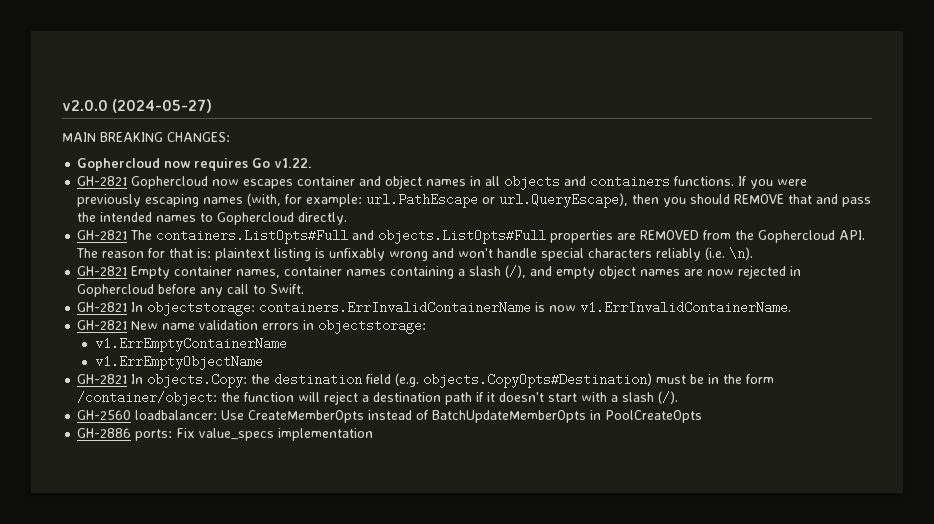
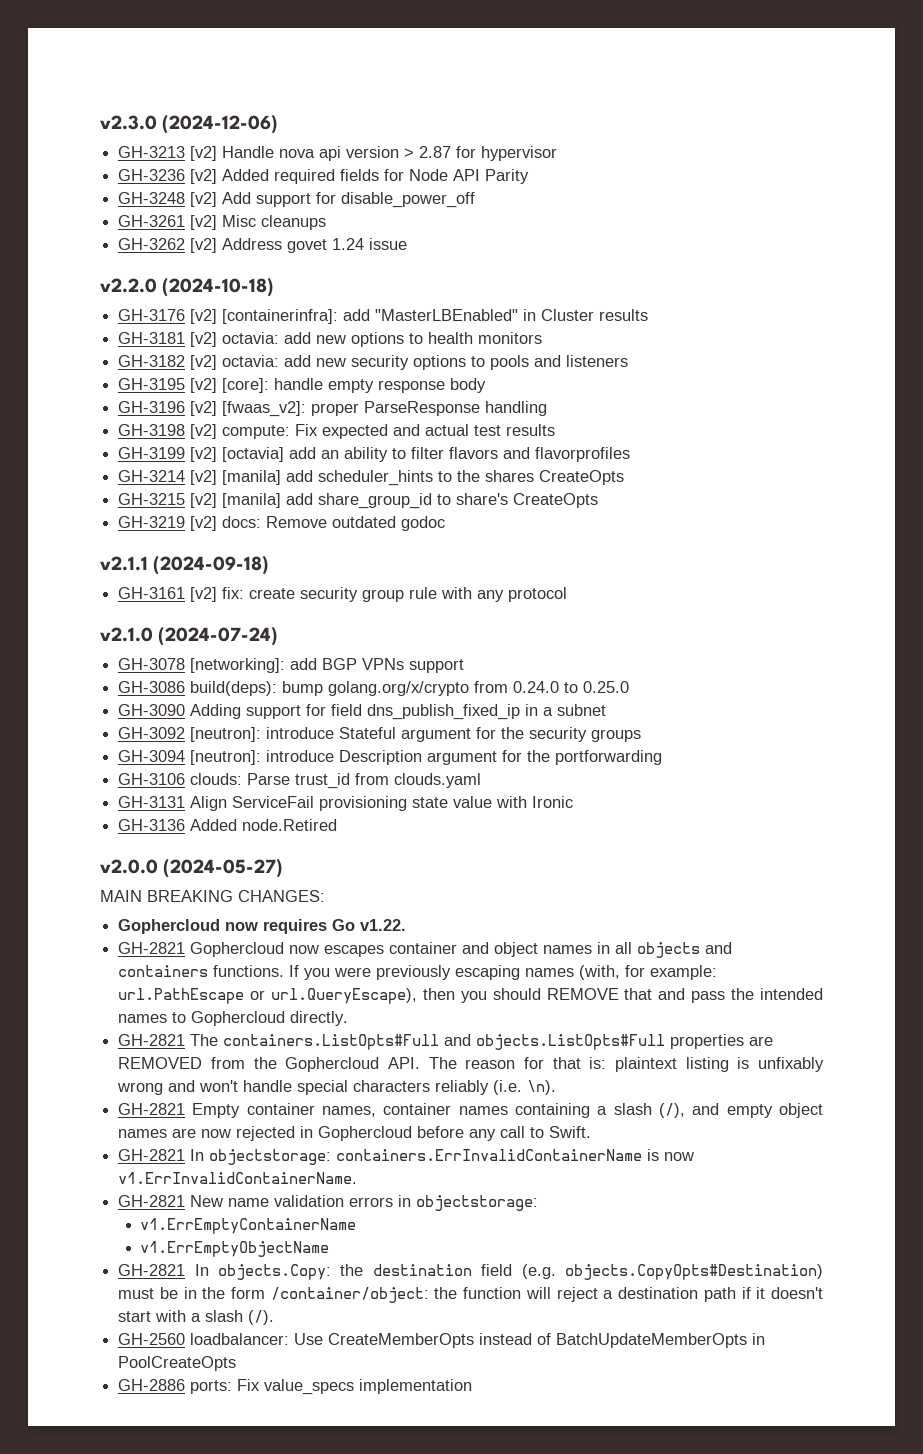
+ v2.3.0 (2024-12-06)
+ GH-3213 [v2] Handle nova api version > 2.87 for hypervisor
+ GH-3236 [v2] Added required fields for Node API Parity
+ GH-3248 [v2] Add support for disable_power_off
+ GH-3261 [v2] Misc cleanups
+ GH-3262 [v2] Address govet 1.24 issue
+ v2.2.0 (2024-10-18)
+ GH-3176 [v2] [containerinfra]: add "MasterLBEnabled" in Cluster results
+ GH-3181 [v2] octavia: add new options to health monitors
+ GH-3182 [v2] octavia: add new security options to pools and listeners
+ GH-3195 [v2] [core]: handle empty response body
+ GH-3196 [v2] [fwaas_v2]: proper ParseResponse handling
+ GH-3198 [v2] compute: Fix expected and actual test results
+ GH-3199 [v2] [octavia] add an ability to filter flavors and flavorprofiles
+ GH-3214 [v2] [manila] add scheduler_hints to the shares CreateOpts
+ GH-3215 [v2] [manila] add share_group_id to share's CreateOpts
+ GH-3219 [v2] docs: Remove outdated godoc
+ v2.1.1 (2024-09-18)
+ GH-3161 [v2] fix: create security group rule with any protocol
+ v2.1.0 (2024-07-24)
+ GH-3078 [networking]: add BGP VPNs support
+ GH-3086 build(deps): bump golang.org/x/crypto from 0.24.0 to 0.25.0
+ GH-3090 Adding support for field dns_publish_fixed_ip in a subnet
+ GH-3092 [neutron]: introduce Stateful argument for the security groups
+ GH-3094 [neutron]: introduce Description argument for the portforwarding
+ GH-3106 clouds: Parse trust_id from clouds.yaml
+ GH-3131 Align ServiceFail provisioning state value with Ironic
+ GH-3136 Added node.Retired

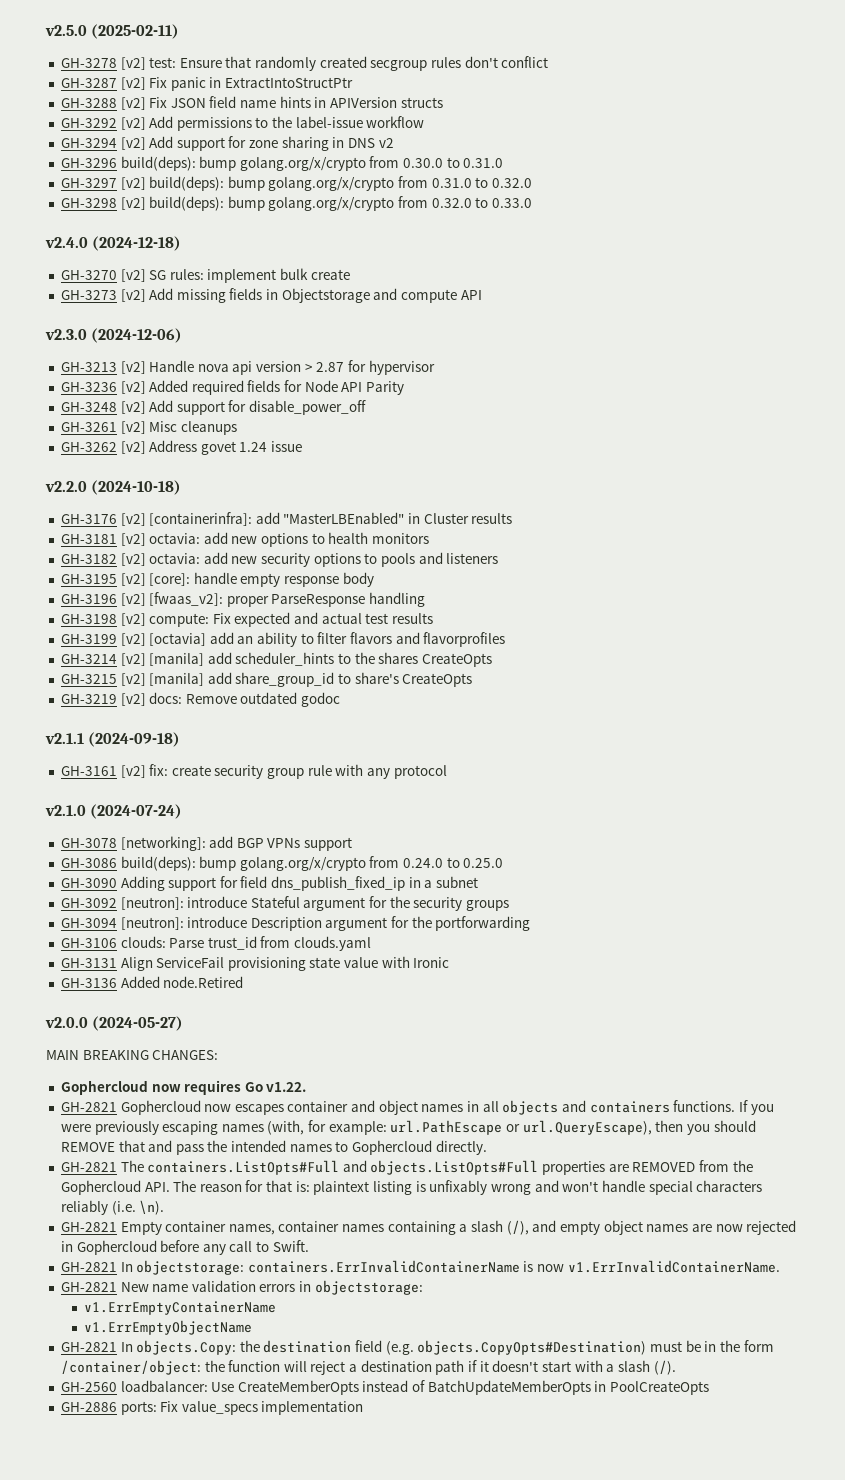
+ v2.5.0 (2025-02-11)
+ GH-3278 [v2] test: Ensure that randomly created secgroup rules don't conflict
+ GH-3287 [v2] Fix panic in ExtractIntoStructPtr
+ GH-3288 [v2] Fix JSON field name hints in APIVersion structs
+ GH-3292 [v2] Add permissions to the label-issue workflow
+ GH-3294 [v2] Add support for zone sharing in DNS v2
+ GH-3296 build(deps): bump golang.org/x/crypto from 0.30.0 to 0.31.0
+ GH-3297 [v2] build(deps): bump golang.org/x/crypto from 0.31.0 to 0.32.0
+ GH-3298 [v2] build(deps): bump golang.org/x/crypto from 0.32.0 to 0.33.0
+ v2.4.0 (2024-12-18)
+ GH-3270 [v2] SG rules: implement bulk create
+ GH-3273 [v2] Add missing fields in Objectstorage and compute API

